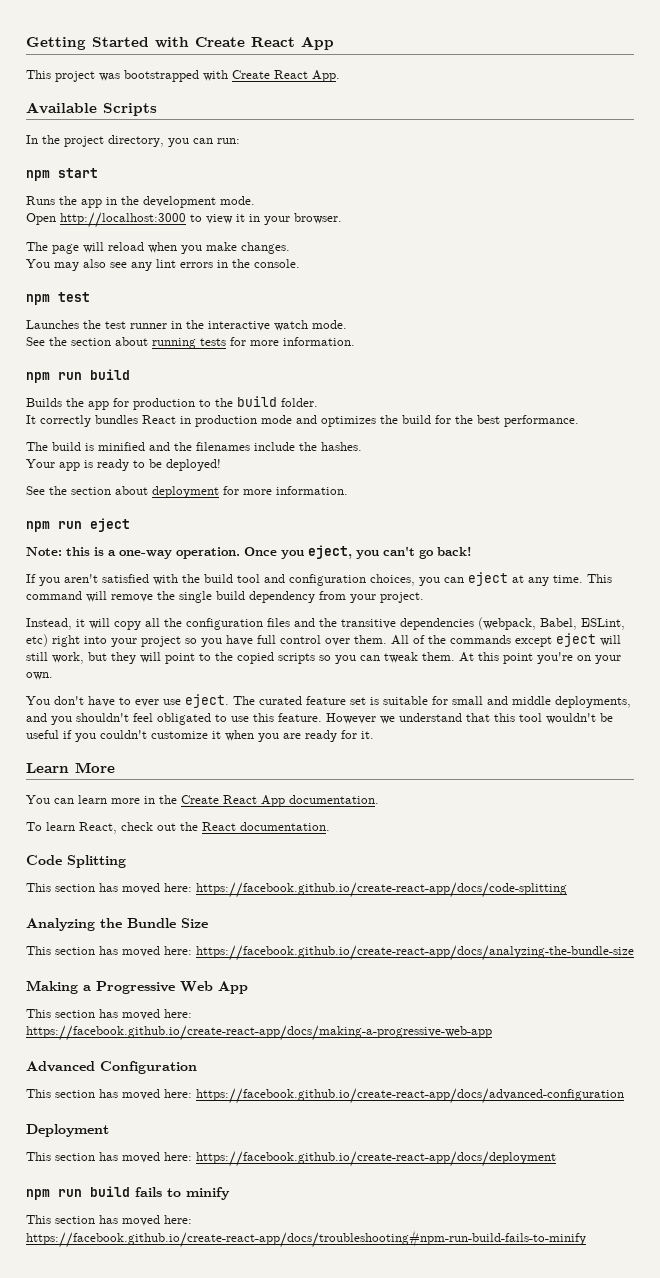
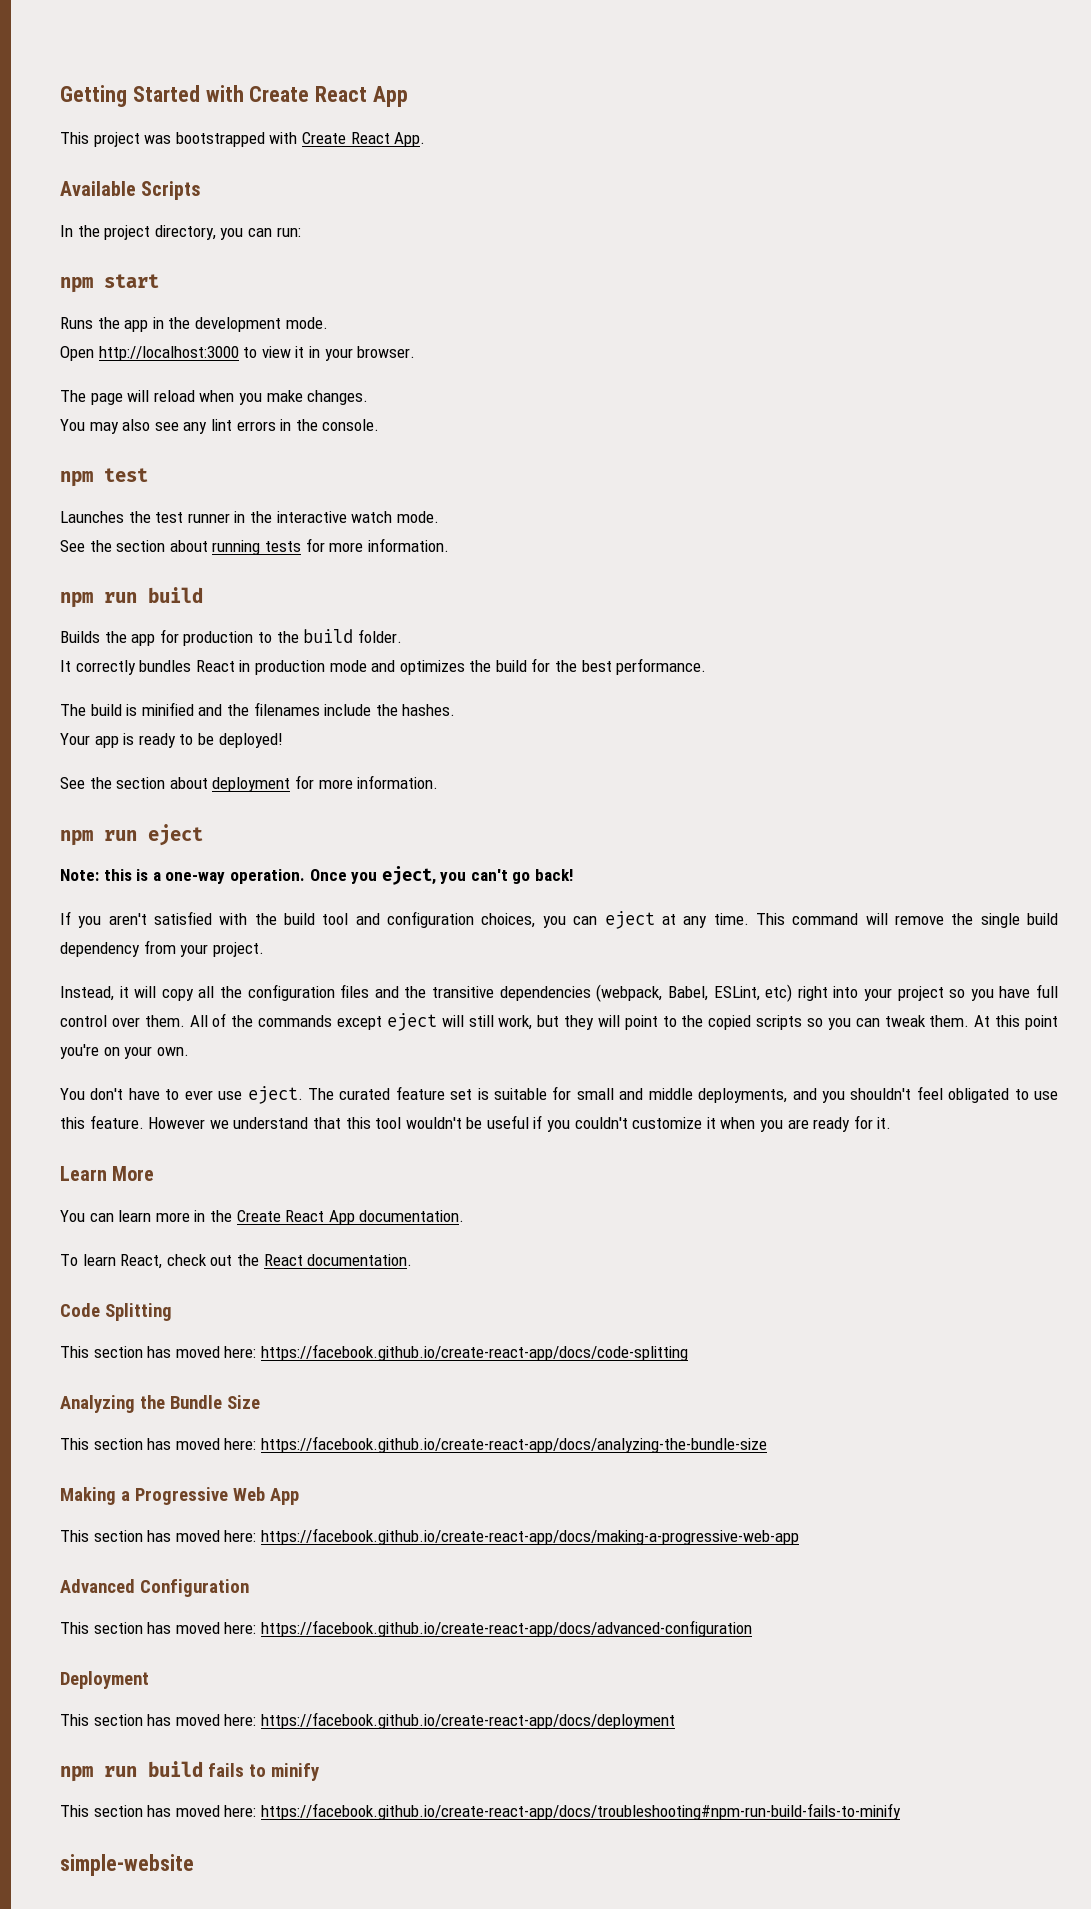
+ simple-website

